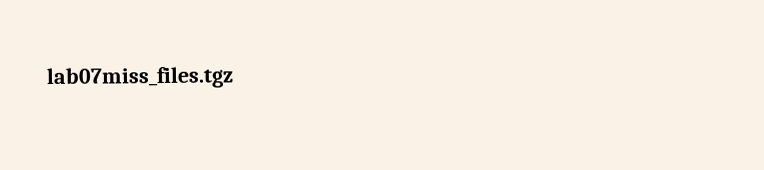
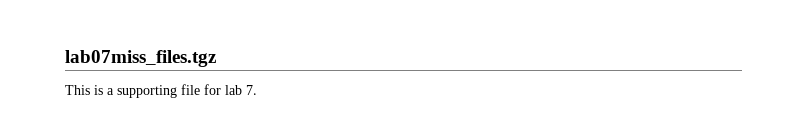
+ This is a supporting file for lab 7.

